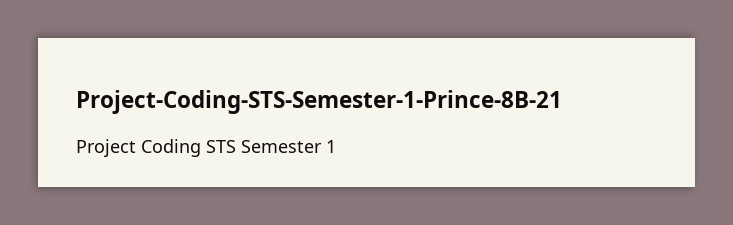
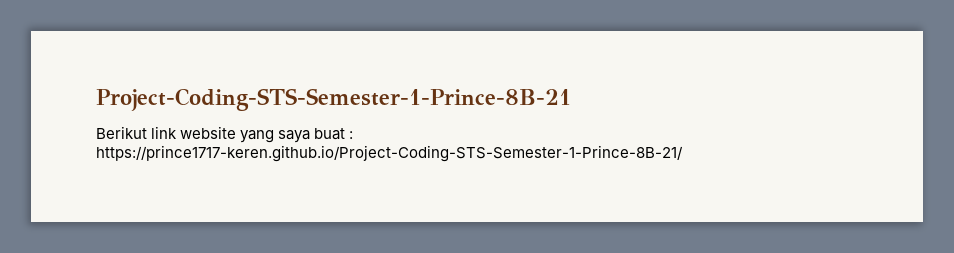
- Project Coding STS Semester 1
+ Berikut link website yang saya buat : https://prince1717-keren.github.io/Project-Coding-STS-Semester-1-Prince-8B-21/

